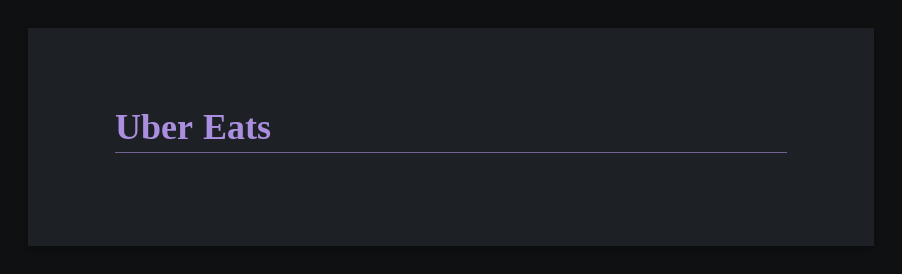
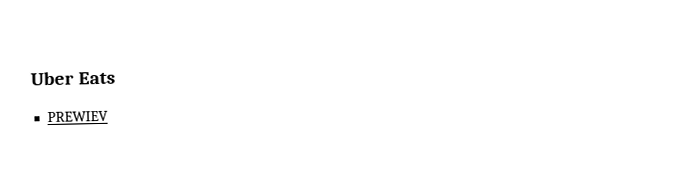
+ PREWIEV

